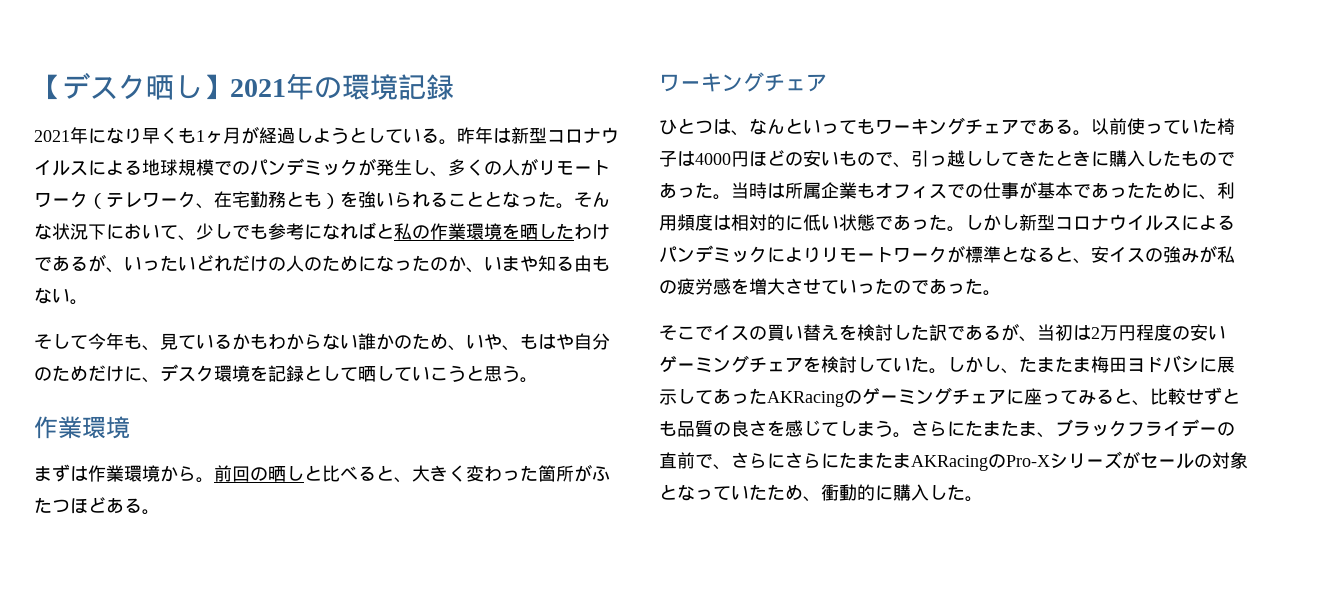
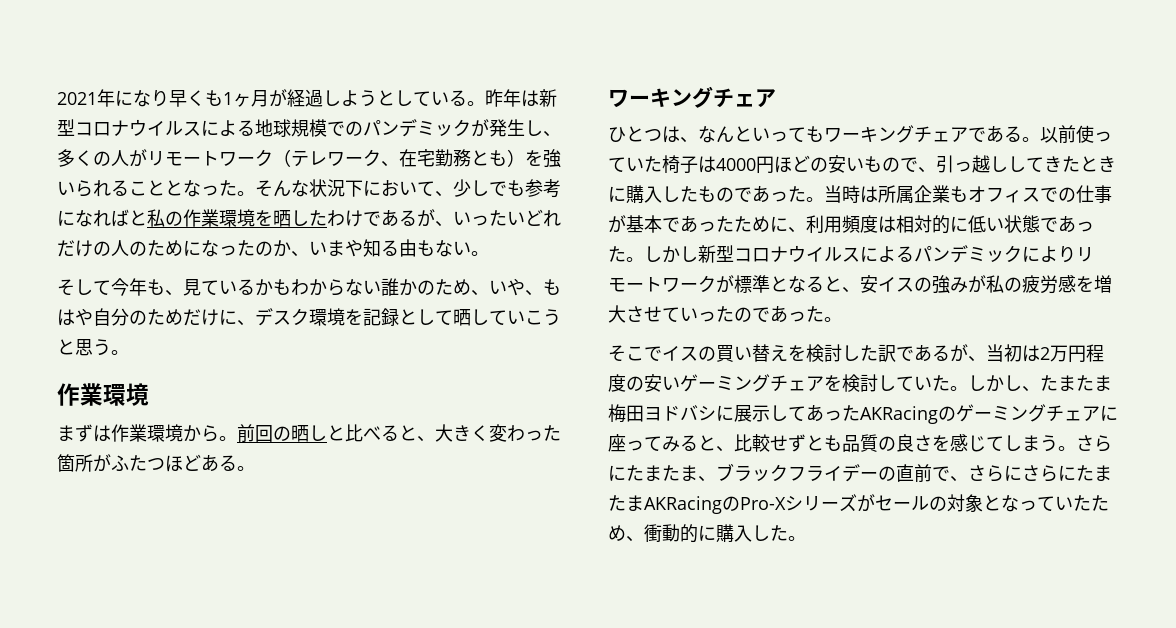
- 【デスク晒し】2021年の環境記録

